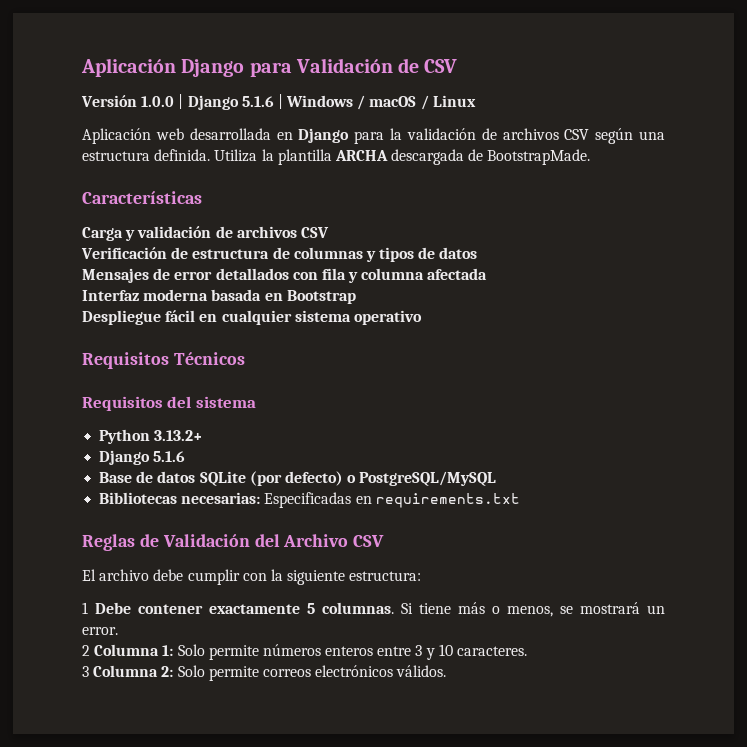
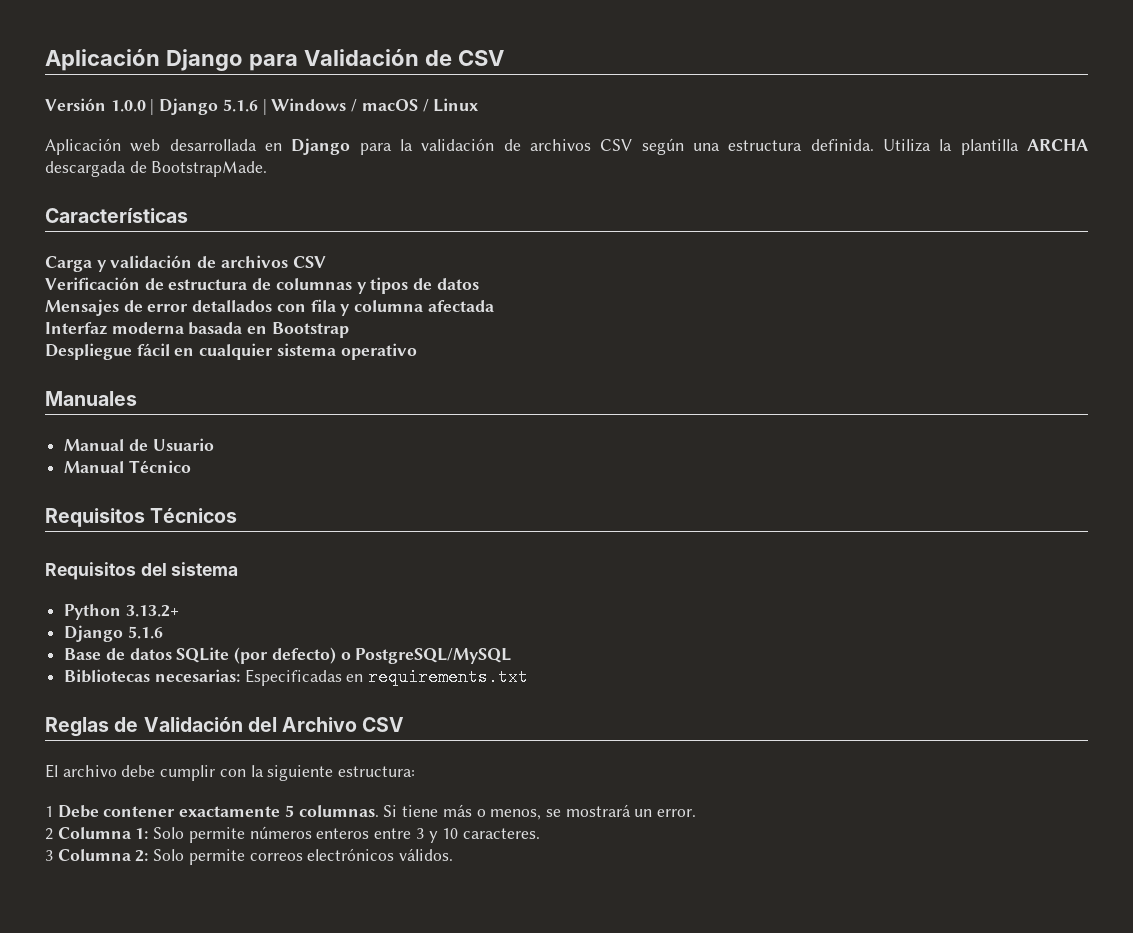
+ Manuales
+ Manual de Usuario
+ Manual Técnico

